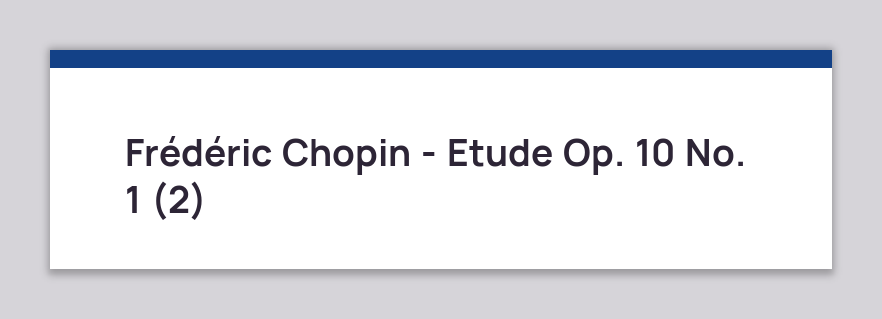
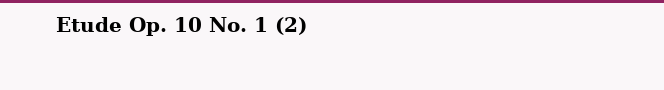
- Frédéric Chopin - Etude Op. 10 No. 1 (2)
+ Etude Op. 10 No. 1 (2)

